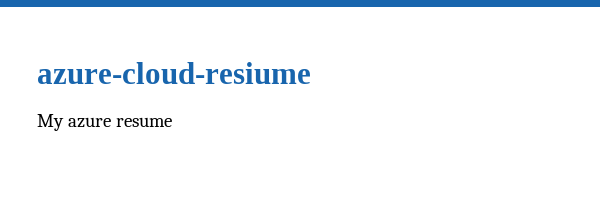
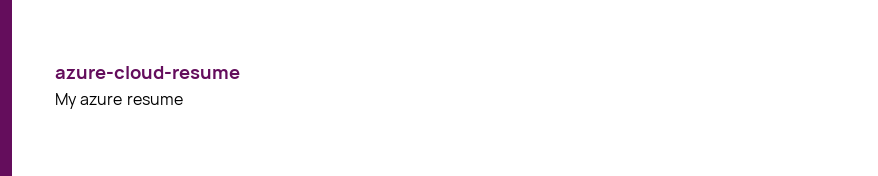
- azure-cloud-resiume
+ azure-cloud-resume

